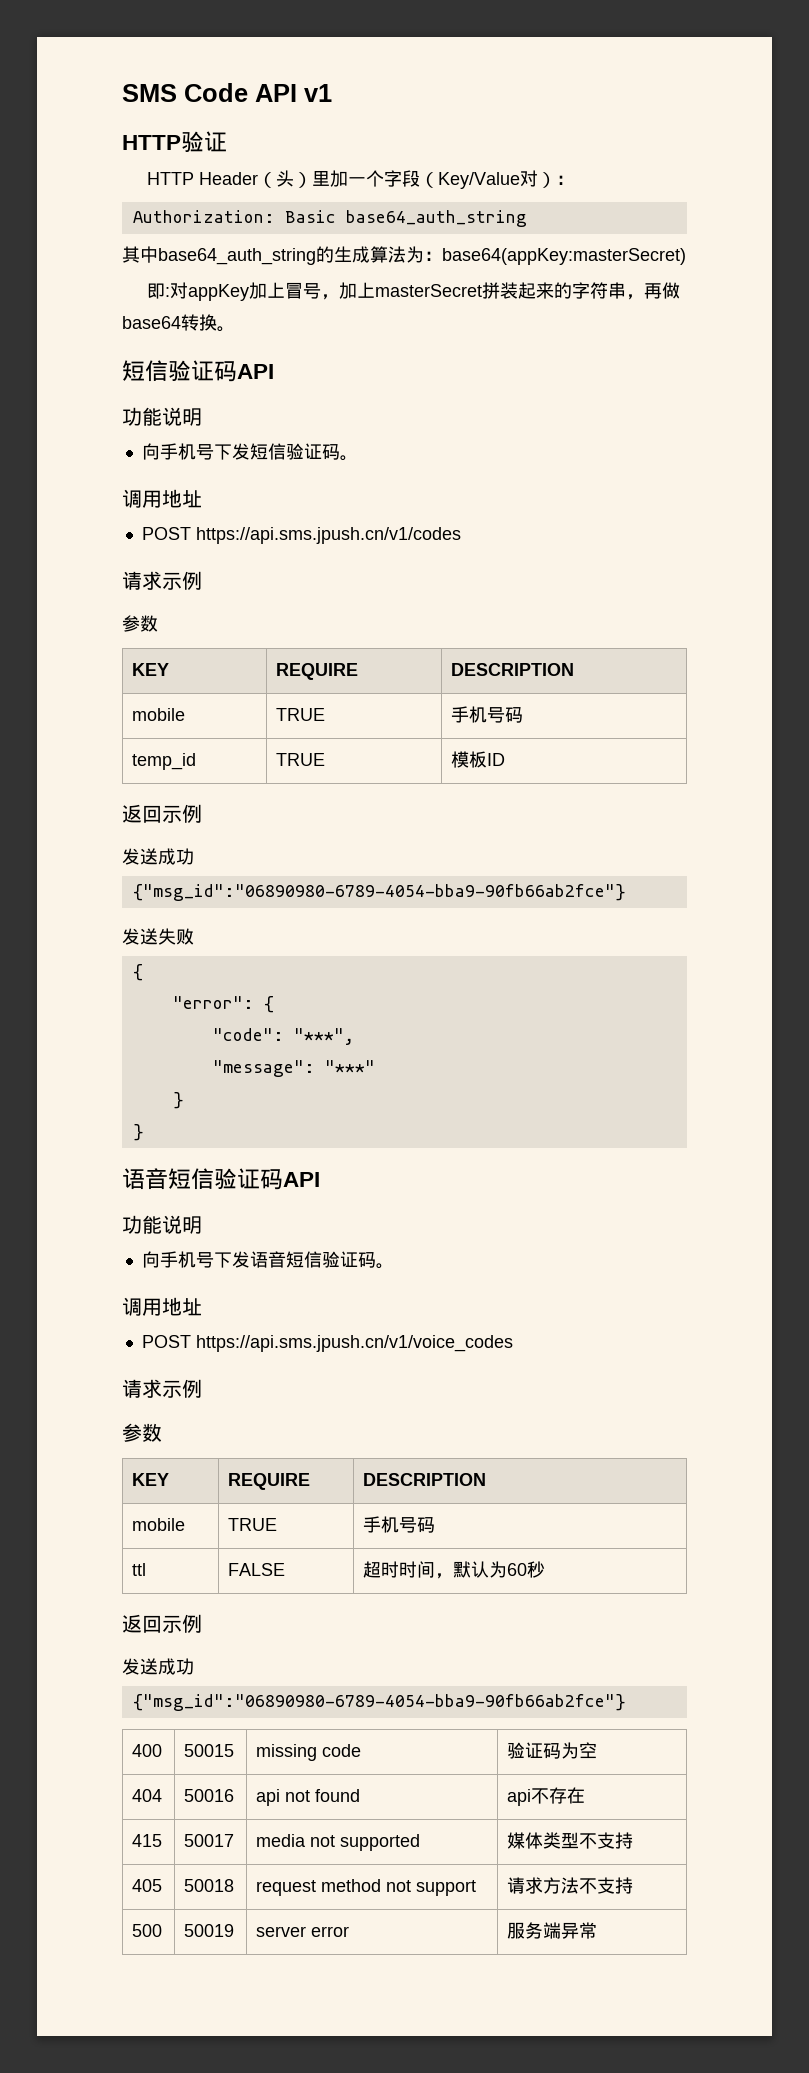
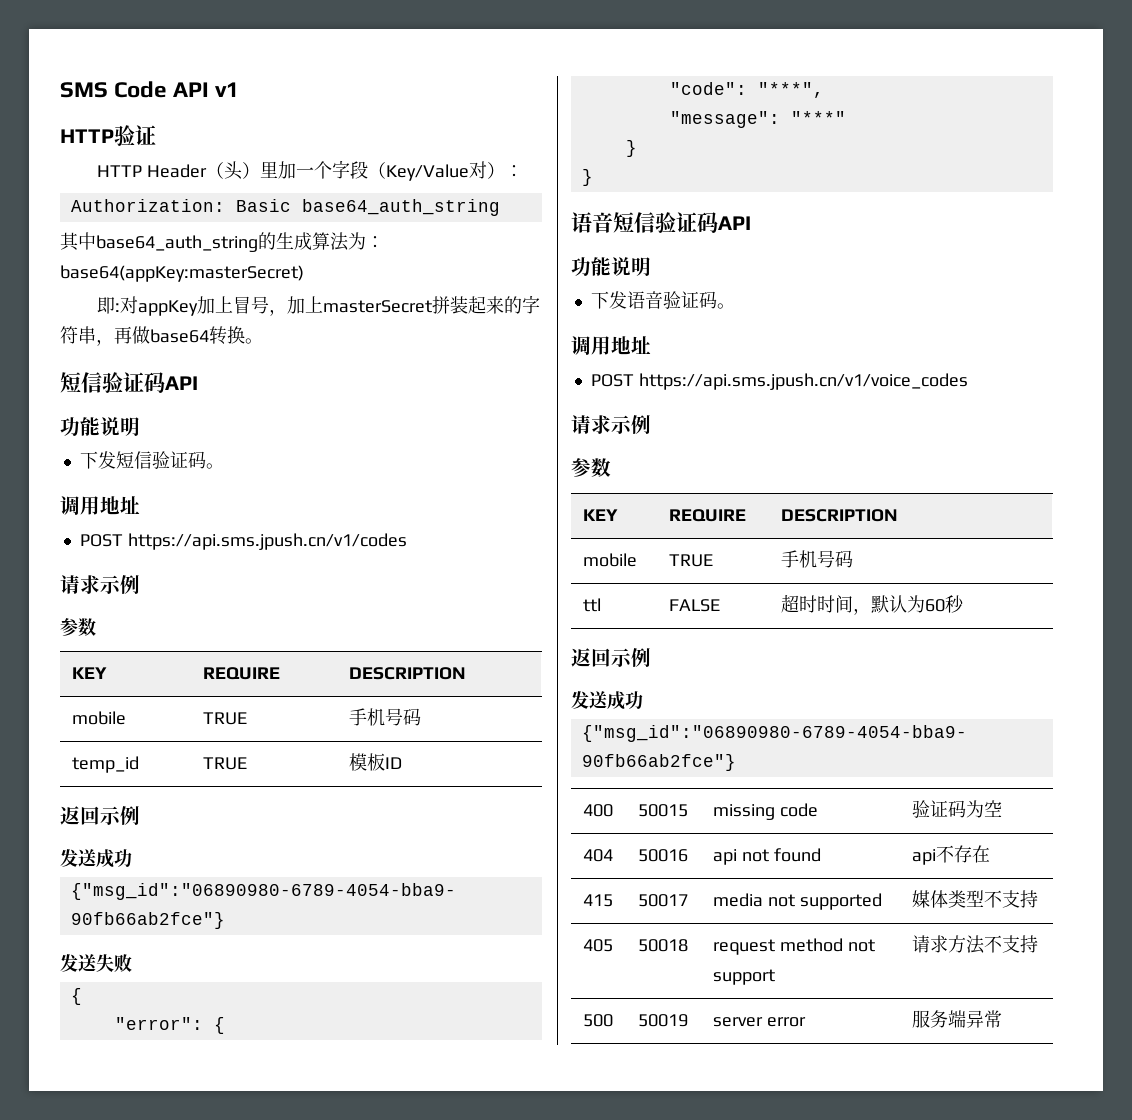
- 向手机号下发短信验证码。
+ 下发短信验证码。
- 向手机号下发语音短信验证码。
+ 下发语音验证码。

